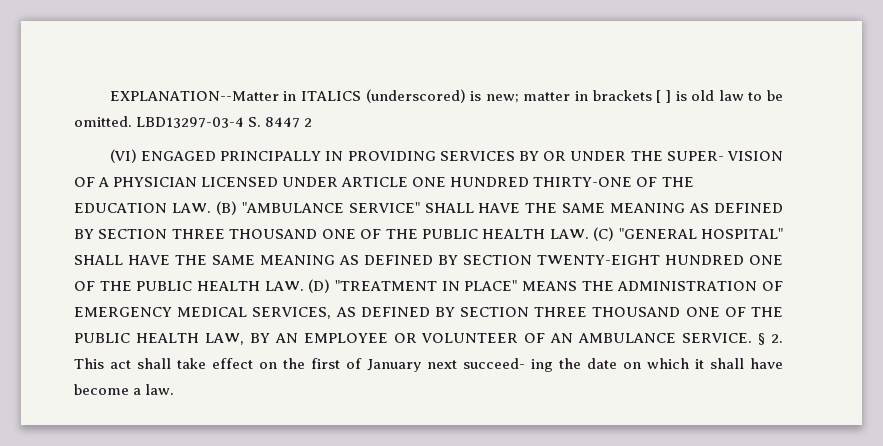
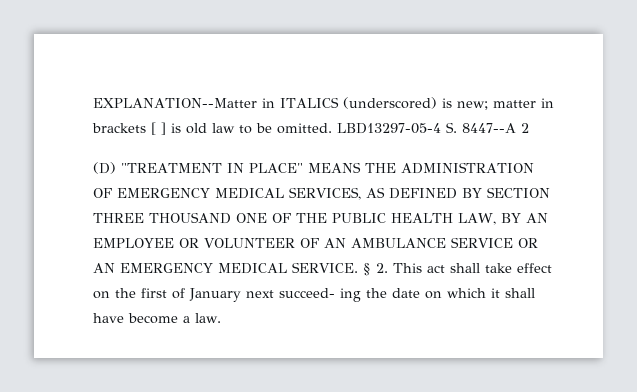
- LBD13297-03-4 S. 8447 2
- (VI) ENGAGED PRINCIPALLY IN PROVIDING SERVICES BY OR UNDER THE SUPER- VISION OF A PHYSICIAN LICENSED UNDER ARTICLE ONE HUNDRED THIRTY-ONE OF THE EDUCATION LAW. (B) "AMBULANCE SERVICE" SHALL HAVE THE SAME MEANING AS DEFINED BY SECTION THREE THOUSAND ONE OF THE PUBLIC HEALTH LAW. (C) "GENERAL HOSPITAL" SHALL HAVE THE SAME MEANING AS DEFINED BY SECTION TWENTY-EIGHT HUNDRED ONE OF THE PUBLIC HEALTH LAW. (D) "TREATMENT IN PLACE" MEANS THE ADMINISTRATION OF EMERGENCY MEDICAL SERVICES, AS DEFINED BY SECTION THREE THOUSAND ONE OF THE PUBLIC HEALTH LAW, BY AN EMPLOYEE OR VOLUNTEER OF AN AMBULANCE SERVICE.
+ LBD13297-05-4 S. 8447--A 2
+ (D) "TREATMENT IN PLACE" MEANS THE ADMINISTRATION OF EMERGENCY MEDICAL SERVICES, AS DEFINED BY SECTION THREE THOUSAND ONE OF THE PUBLIC HEALTH LAW, BY AN EMPLOYEE OR VOLUNTEER OF AN AMBULANCE SERVICE OR AN EMERGENCY MEDICAL SERVICE.

